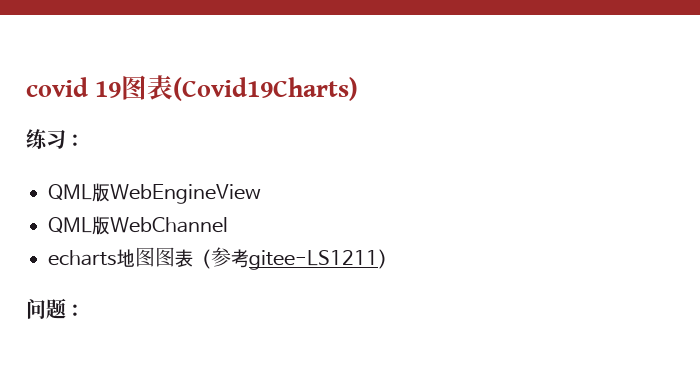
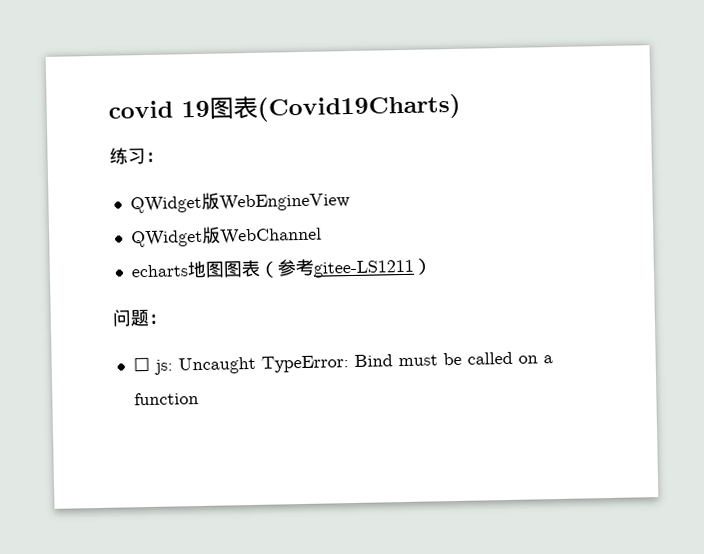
- QML版WebEngineView
+ QWidget版WebEngineView
- QML版WebChannel
+ QWidget版WebChannel
+ ☐ js: Uncaught TypeError: Bind must be called on a function

